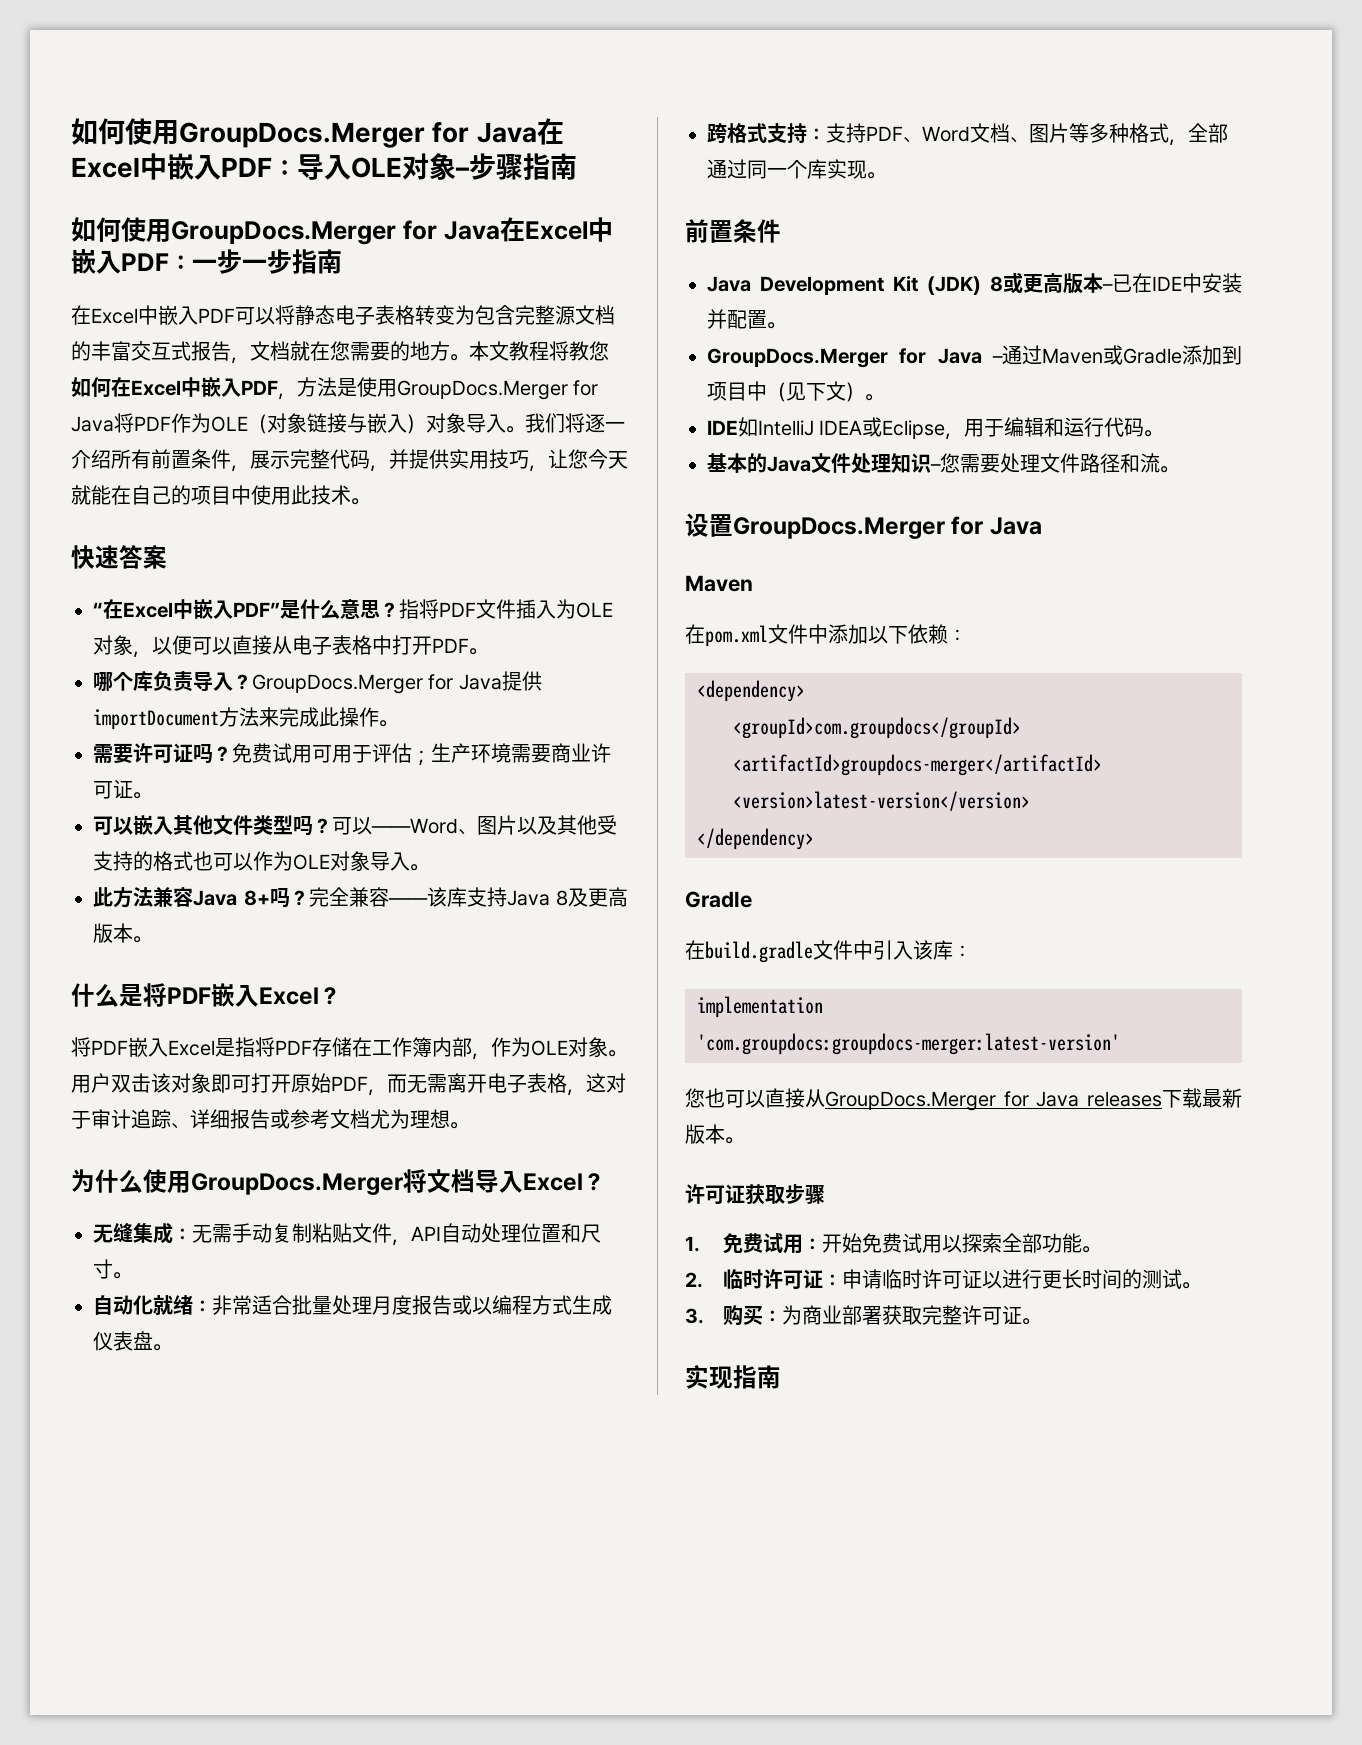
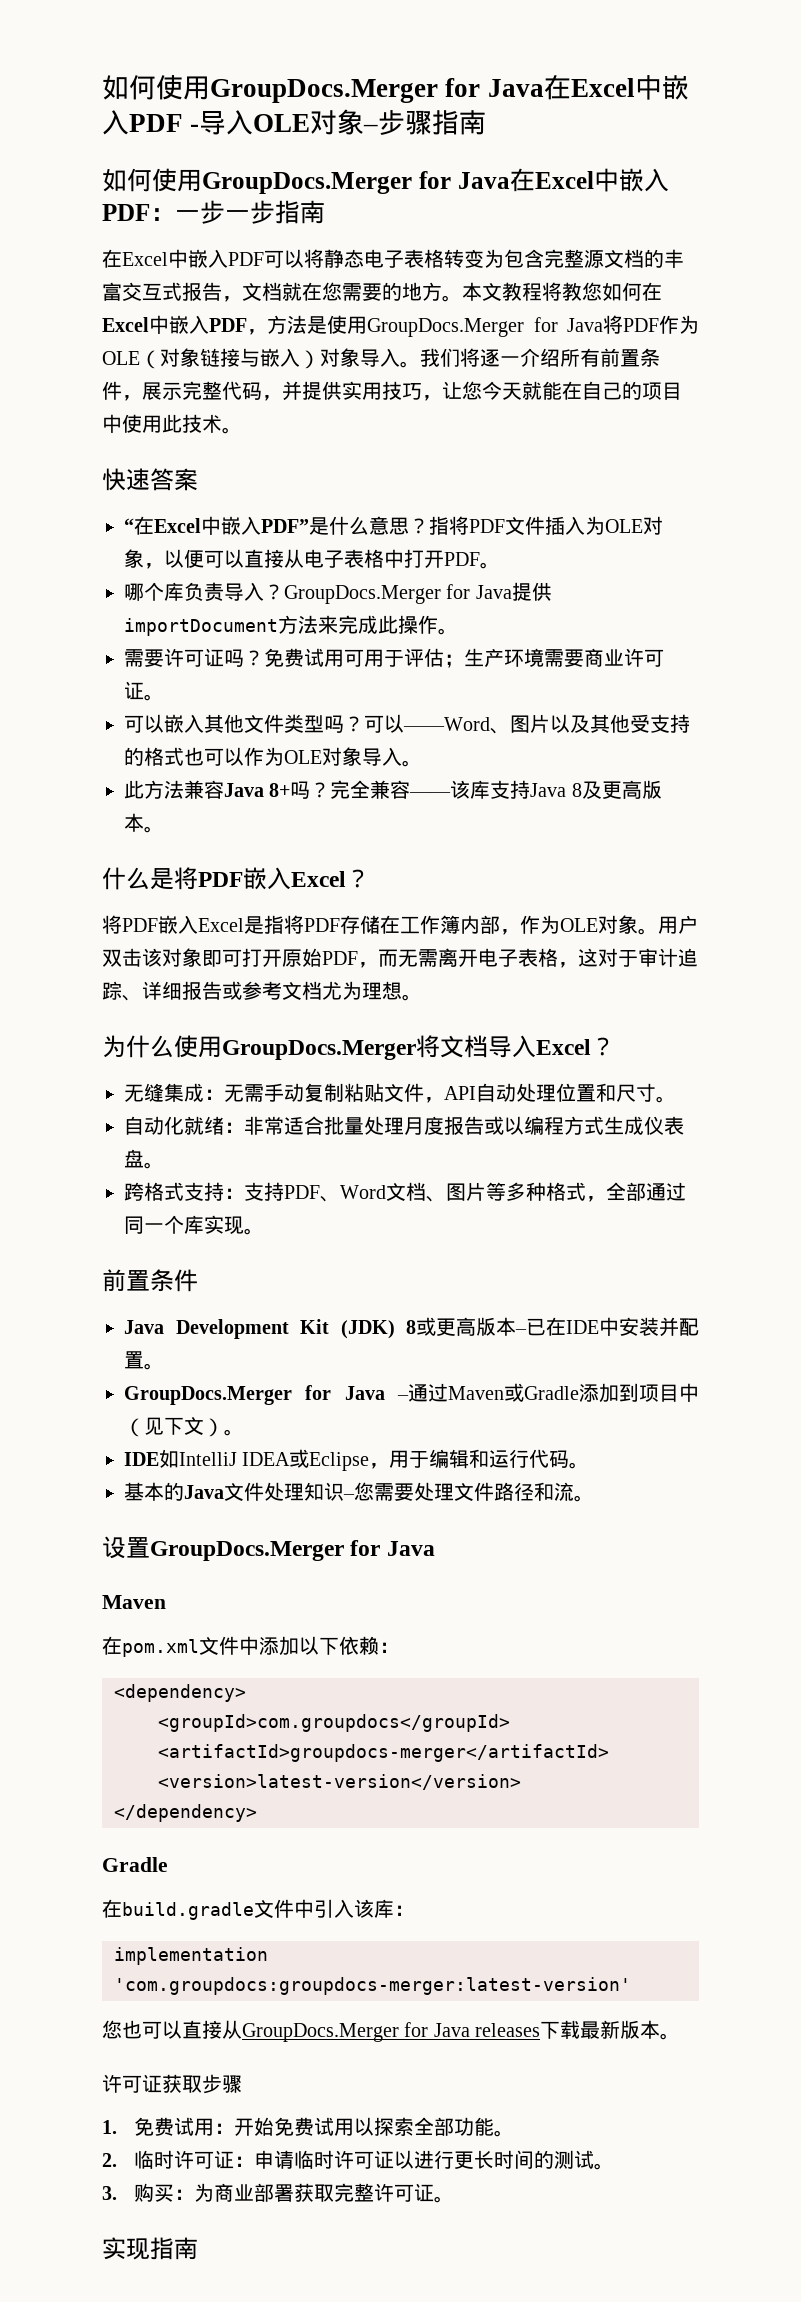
- 如何使用GroupDocs.Merger for Java在Excel中嵌入PDF：导入OLE对象–步骤指南
+ 如何使用GroupDocs.Merger for Java在Excel中嵌入PDF -导入OLE对象–步骤指南

